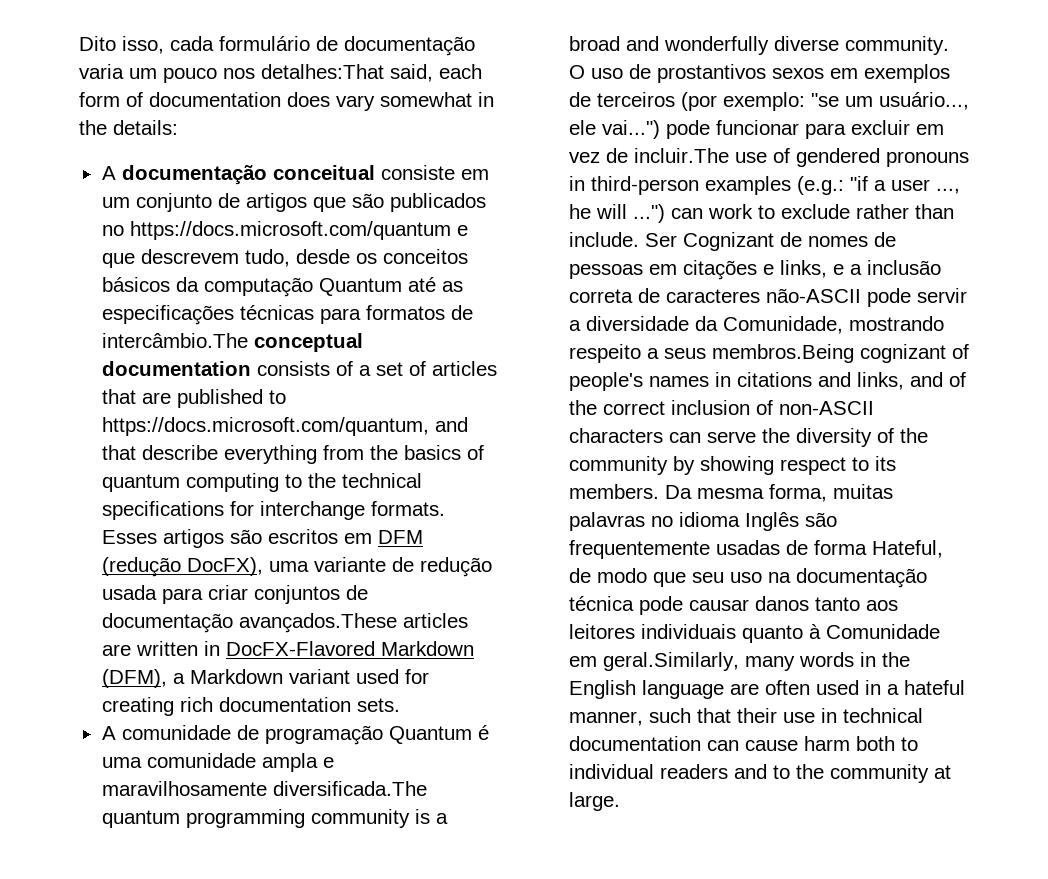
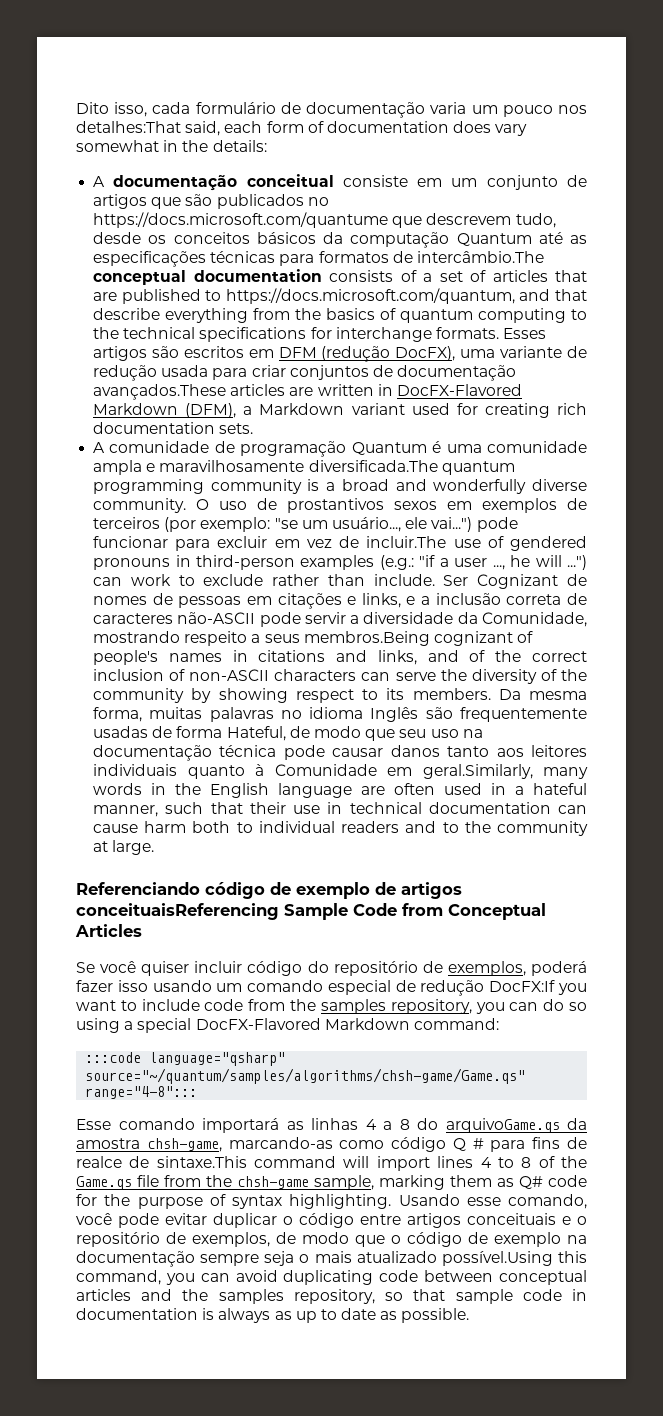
- A documentação conceitual consiste em um conjunto de artigos que são publicados no https://docs.microsoft.com/quantum e que descrevem tudo, desde os conceitos básicos da computação Quantum até as especificações técnicas para formatos de intercâmbio.The conceptual documentation consists of a set of articles that are published to https://docs.microsoft.com/quantum, and that describe everything from the basics of quantum computing to the technical specifications for interchange formats.
+ A documentação conceitual consiste em um conjunto de artigos que são publicados no https://docs.microsoft.com/quantume que descrevem tudo, desde os conceitos básicos da computação Quantum até as especificações técnicas para formatos de intercâmbio.The conceptual documentation consists of a set of articles that are published to https://docs.microsoft.com/quantum, and that describe everything from the basics of quantum computing to the technical specifications for interchange formats.
+ Referenciando código de exemplo de artigos conceituaisReferencing Sample Code from Conceptual Articles
+ Se você quiser incluir código do repositório de exemplos, poderá fazer isso usando um comando especial de redução DocFX:If you want to include code from the samples repository, you can do so using a special DocFX-Flavored Markdown command:
+ :::code language="qsharp" source="~/quantum/samples/algorithms/chsh-game/Game.qs" range="4-8":::
+ Esse comando importará as linhas 4 a 8 do arquivoGame.qs da amostra chsh-game, marcando-as como código Q # para fins de realce de sintaxe.This command will import lines 4 to 8 of the Game.qs file from the chsh-game sample, marking them as Q# code for the purpose of syntax highlighting. Usando esse comando, você pode evitar duplicar o código entre artigos conceituais e o repositório de exemplos, de modo que o código de exemplo na documentação sempre seja o mais atualizado possível.Using this command, you can avoid duplicating code between conceptual articles and the samples repository, so that sample code in documentation is always as up to date as possible.

